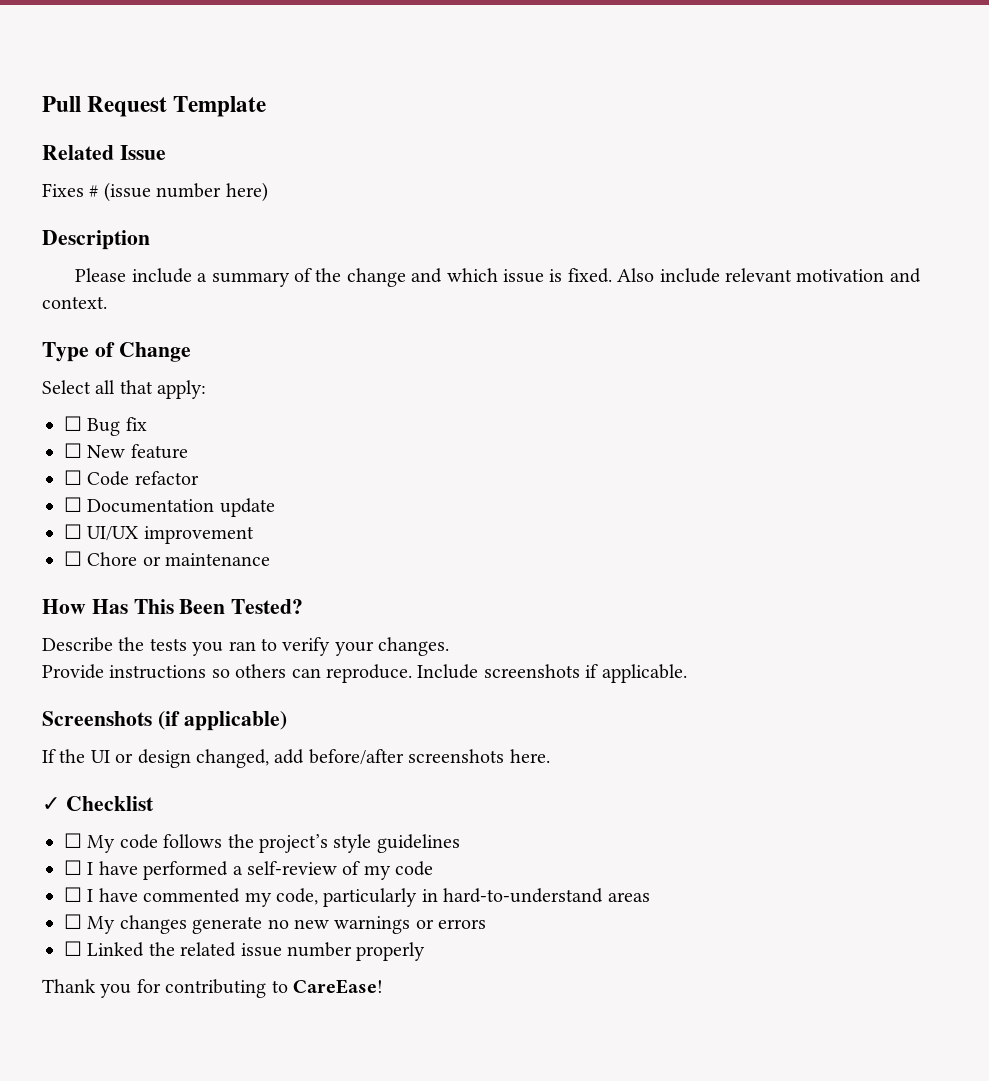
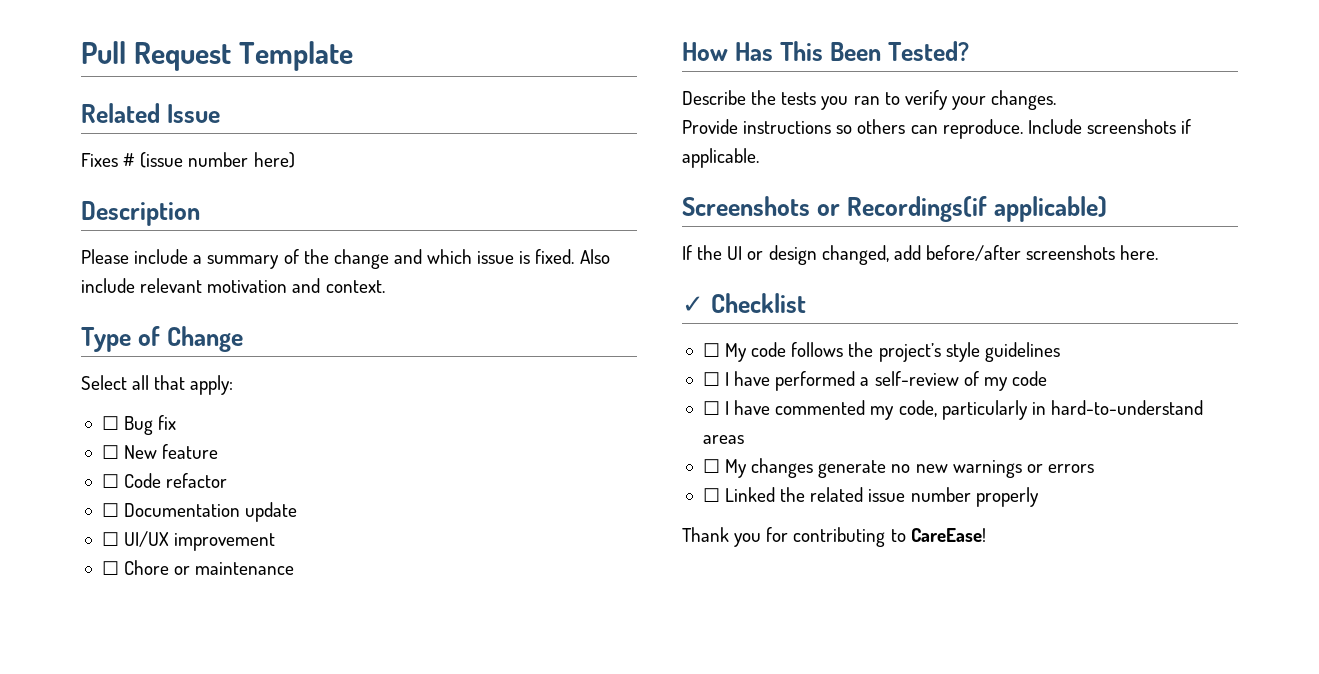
- Screenshots (if applicable)
+ Screenshots or Recordings(if applicable)

